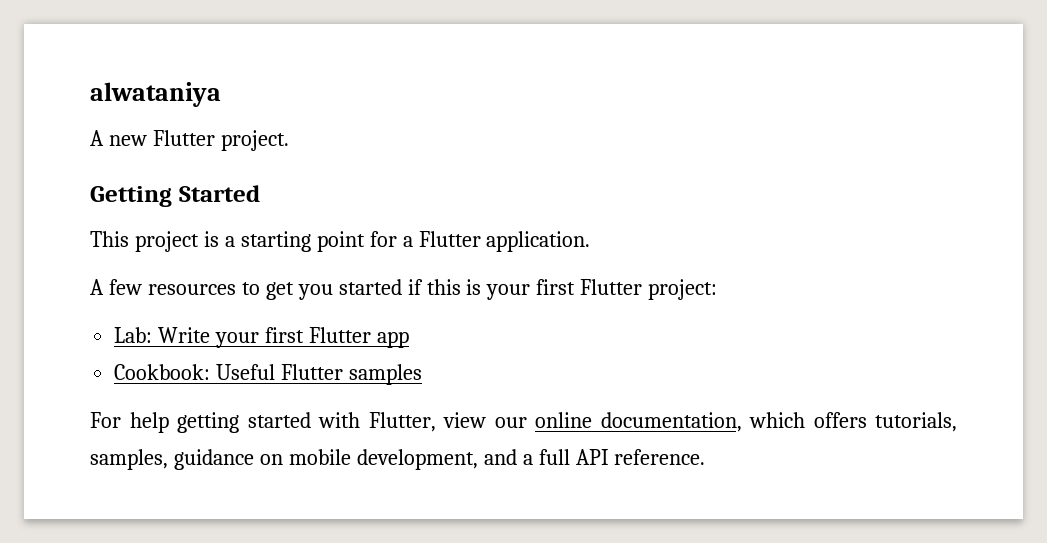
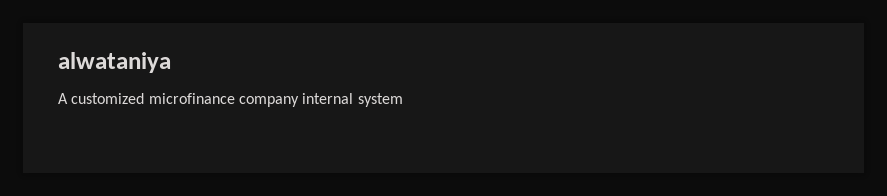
- A new Flutter project.
- Getting Started
- This project is a starting point for a Flutter application.
- A few resources to get you started if this is your first Flutter project:
- Lab: Write your first Flutter app
- Cookbook: Useful Flutter samples
- For help getting started with Flutter, view our online documentation, which offers tutorials, samples, guidance on mobile development, and a full API reference.
+ A customized microfinance company internal system

